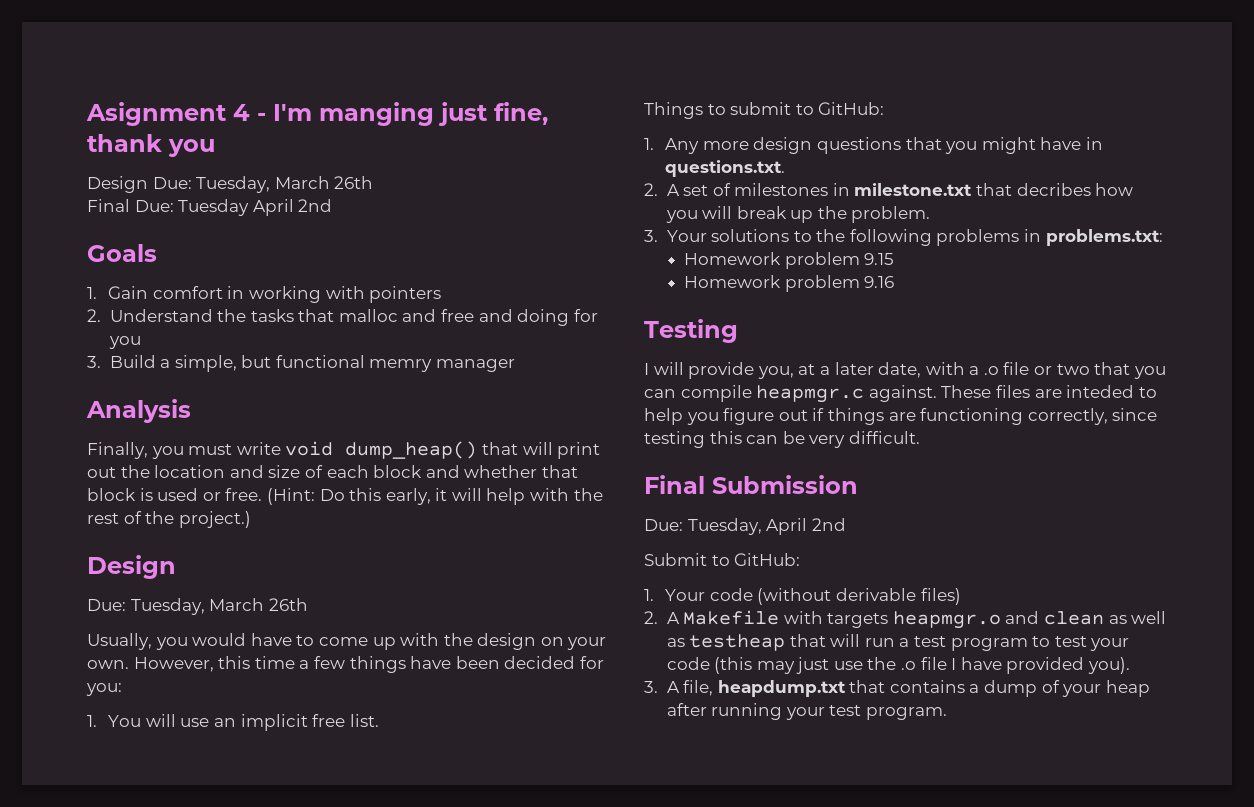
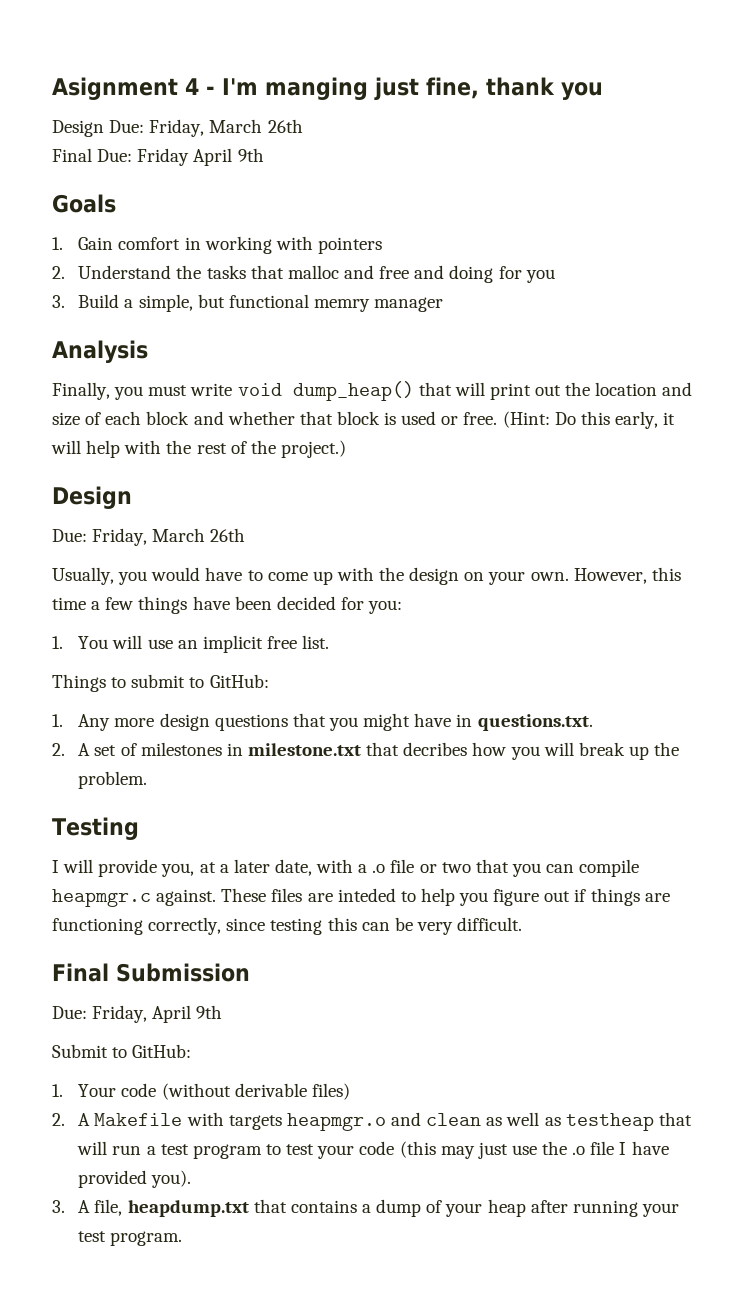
- Design Due: Tuesday, March 26th
+ Design Due: Friday, March 26th
- Final Due: Tuesday April 2nd
+ Final Due: Friday April 9th
  (Hint: Do this early, it will help with the rest of the project.)
  Design
- Due: Tuesday, March 26th
+ Due: Friday, March 26th
- 3. Your solutions to the following problems in problems.txt:
- Homework problem 9.15
- Homework problem 9.16
- Due: Tuesday, April 2nd
+ Due: Friday, April 9th

